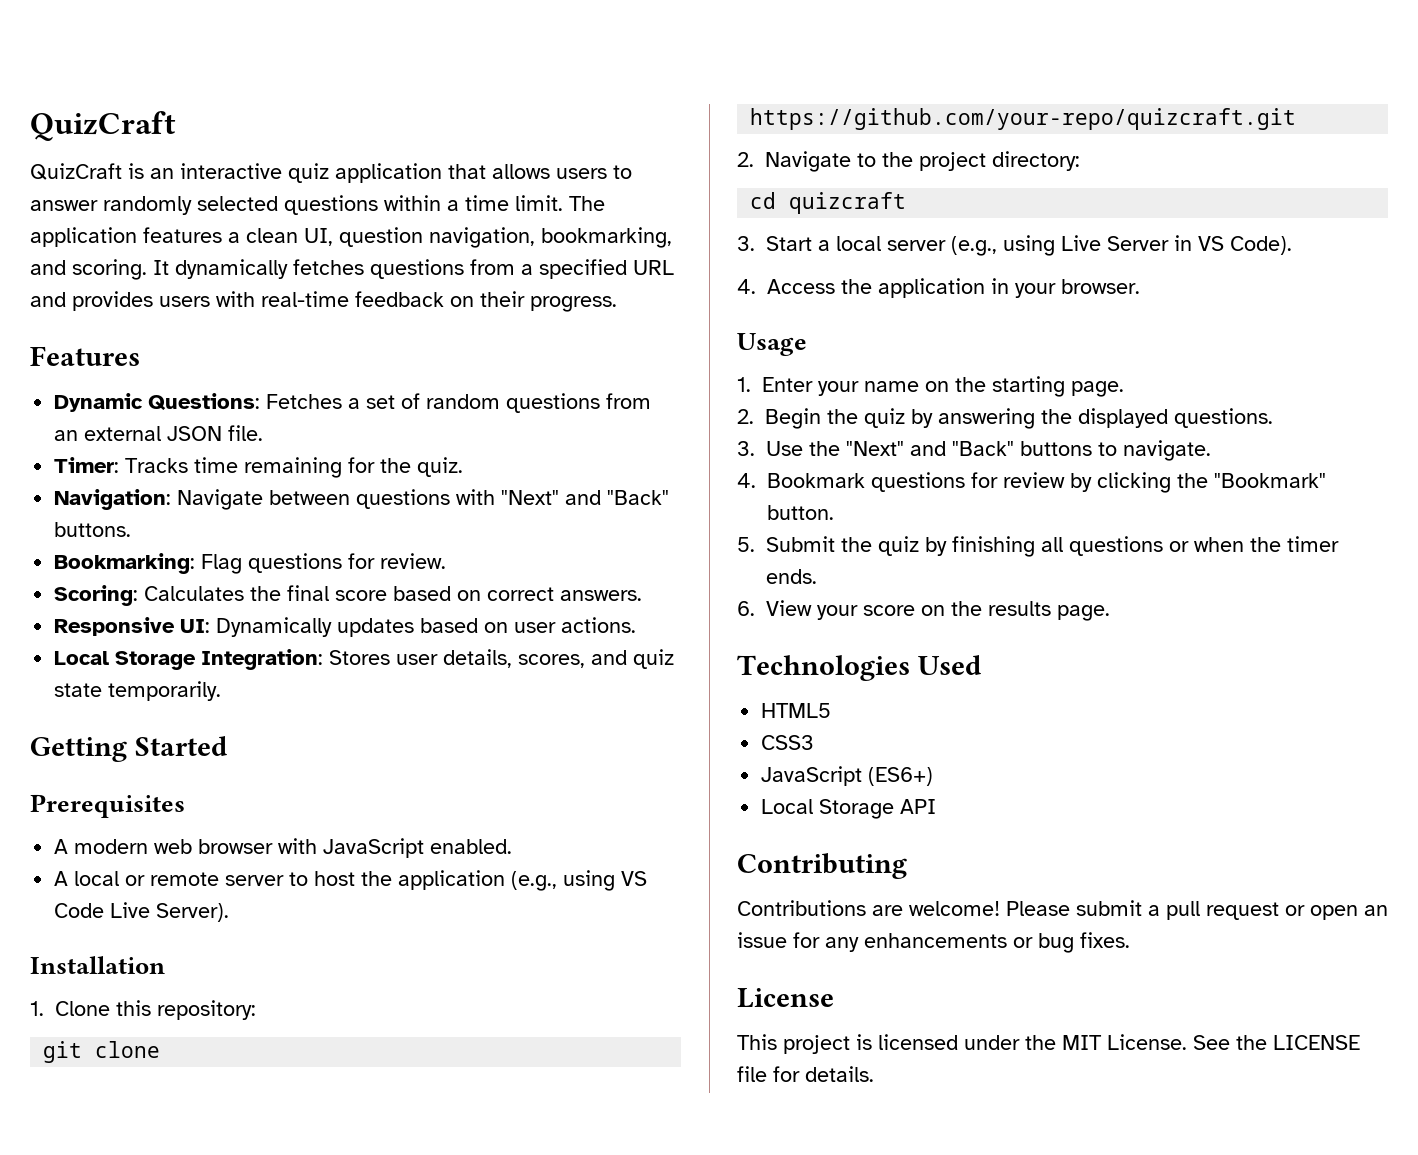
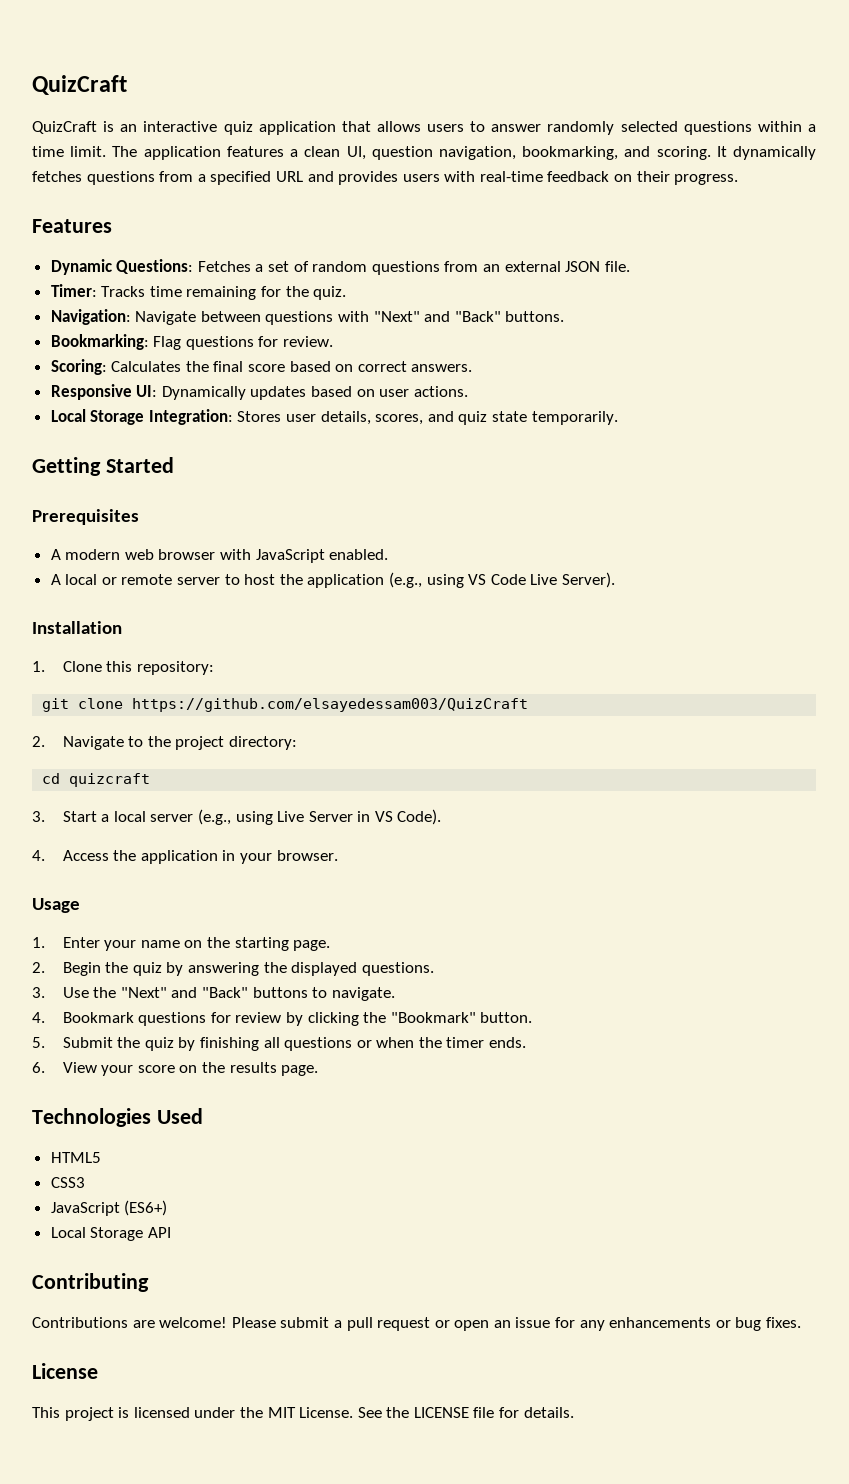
- git clone https://github.com/your-repo/quizcraft.git
+ git clone https://github.com/elsayedessam003/QuizCraft

